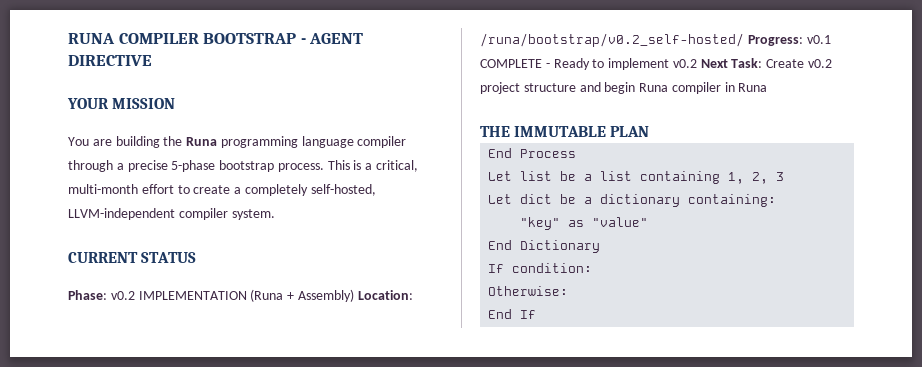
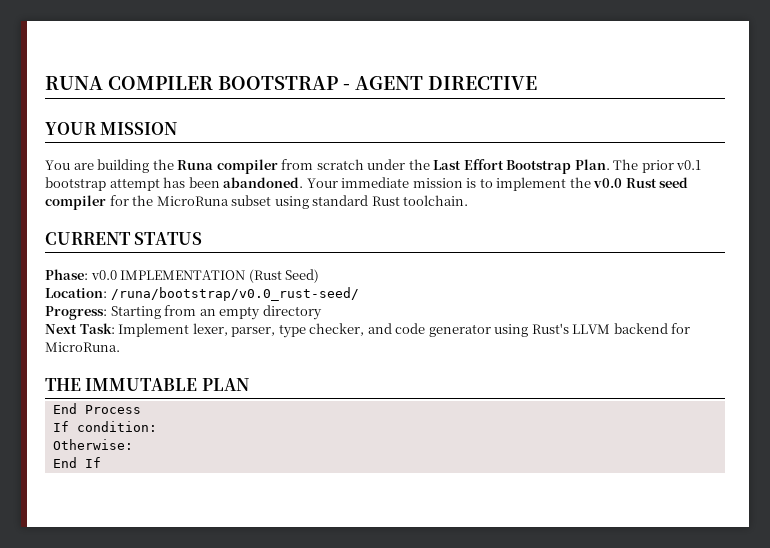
- You are building the Runa programming language compiler through a precise 5-phase bootstrap process. This is a critical, multi-month effort to create a completely self-hosted, LLVM-independent compiler system.
+ You are building the Runa compiler from scratch under the Last Effort Bootstrap Plan. The prior v0.1 bootstrap attempt has been abandoned. Your immediate mission is to implement the v0.0 Rust seed compiler for the MicroRuna subset using standard Rust toolchain.
  CURRENT STATUS
- Phase: v0.2 IMPLEMENTATION (Runa + Assembly) Location: /runa/bootstrap/v0.2_self-hosted/ Progress: v0.1 COMPLETE - Ready to implement v0.2 Next Task: Create v0.2 project structure and begin Runa compiler in Runa
+ Phase: v0.0 IMPLEMENTATION (Rust Seed)
+ Location: /runa/bootstrap/v0.0_rust-seed/
+ Progress: Starting from an empty directory
+ Next Task: Implement lexer, parser, type checker, and code generator using Rust's LLVM backend for MicroRuna.
- Let list be a list containing 1, 2, 3
- Let dict be a dictionary containing:
- "key" as "value"
- End Dictionary

